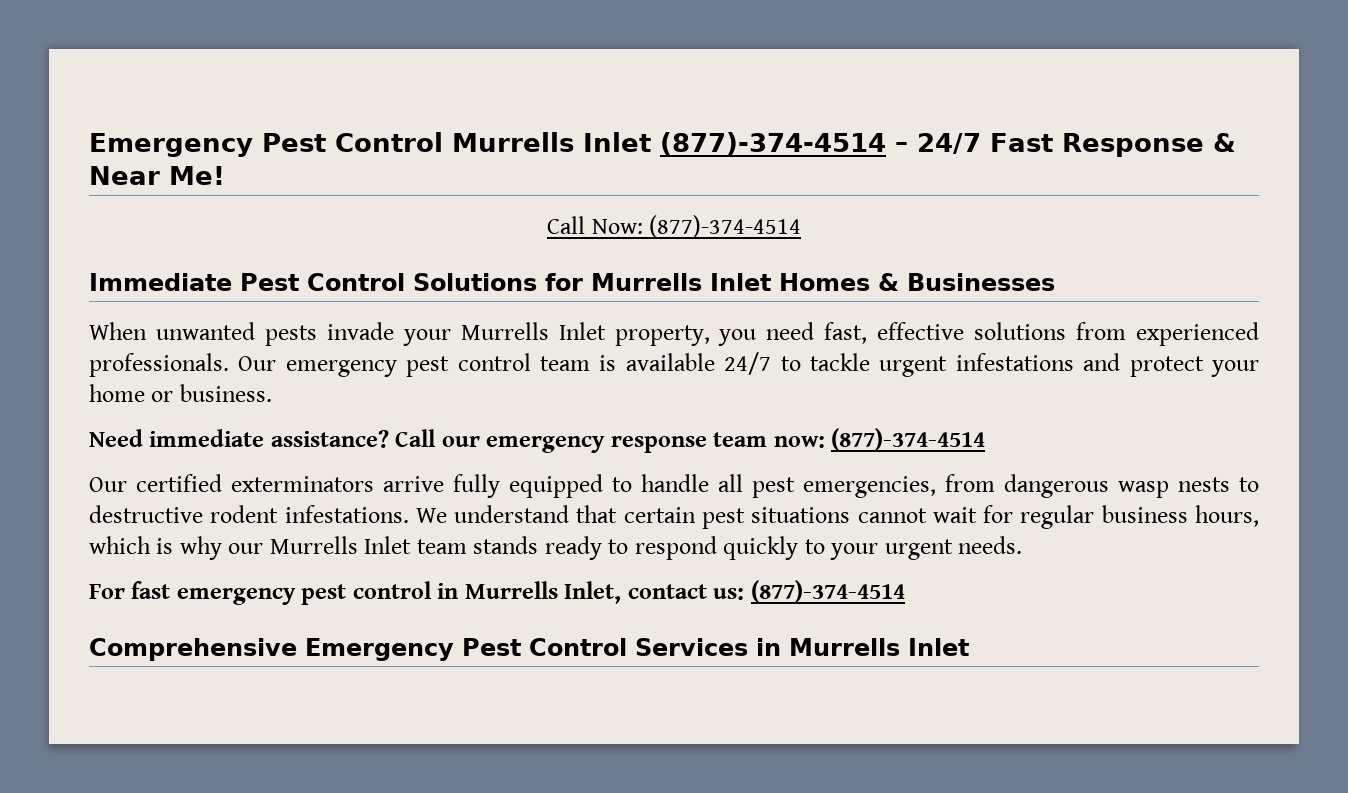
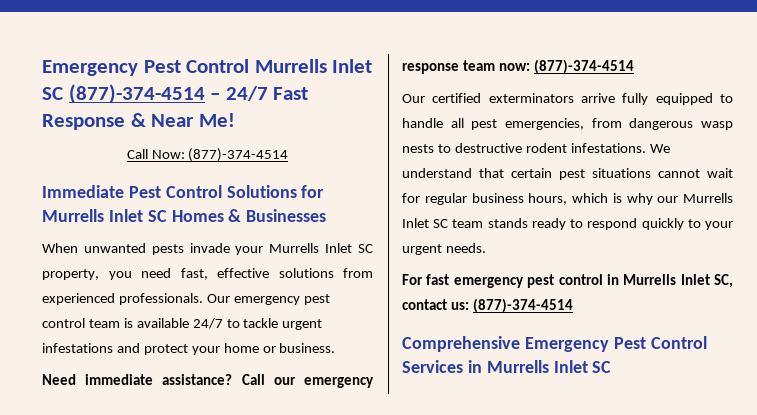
- Emergency Pest Control Murrells Inlet (877)-374-4514 – 24/7 Fast Response & Near Me!
+ Emergency Pest Control Murrells Inlet SC (877)-374-4514 – 24/7 Fast Response & Near Me!
- Immediate Pest Control Solutions for Murrells Inlet Homes & Businesses
+ Immediate Pest Control Solutions for Murrells Inlet SC Homes & Businesses
- When unwanted pests invade your Murrells Inlet property, you need fast, effective solutions from experienced professionals.
+ When unwanted pests invade your Murrells Inlet SC property, you need fast, effective solutions from experienced professionals.
- We understand that certain pest situations cannot wait for regular business hours, which is why our Murrells Inlet team stands ready to respond quickly to your urgent needs.
+ We understand that certain pest situations cannot wait for regular business hours, which is why our Murrells Inlet SC team stands ready to respond quickly to your urgent needs.
- For fast emergency pest control in Murrells Inlet, contact us: (877)-374-4514
+ For fast emergency pest control in Murrells Inlet SC, contact us: (877)-374-4514
- Comprehensive Emergency Pest Control Services in Murrells Inlet
+ Comprehensive Emergency Pest Control Services in Murrells Inlet SC

